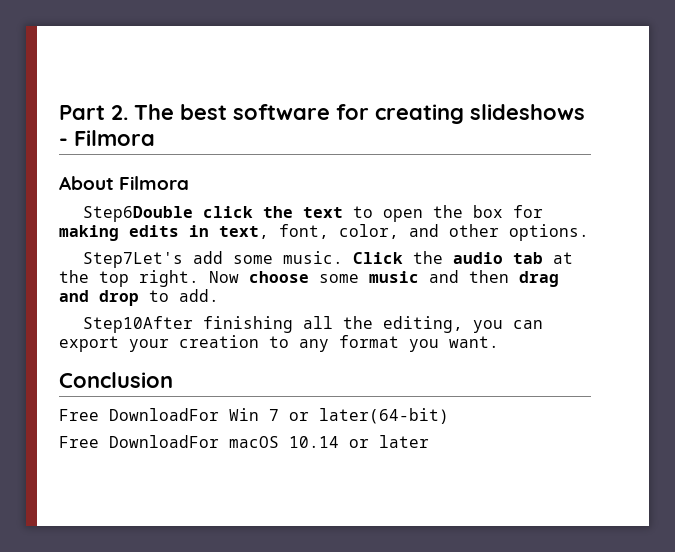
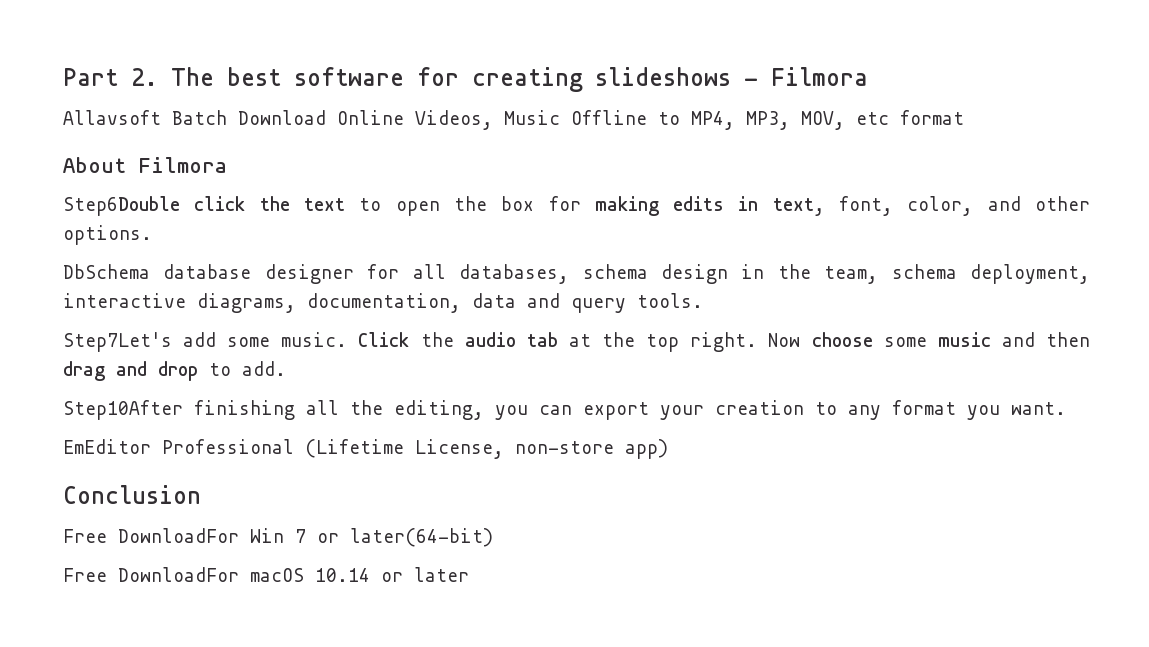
+ Allavsoft Batch Download Online Videos, Music Offline to MP4, MP3, MOV, etc format
+ DbSchema database designer for all databases, schema design in the team, schema deployment, interactive diagrams, documentation, data and query tools.
+ EmEditor Professional (Lifetime License, non-store app)

